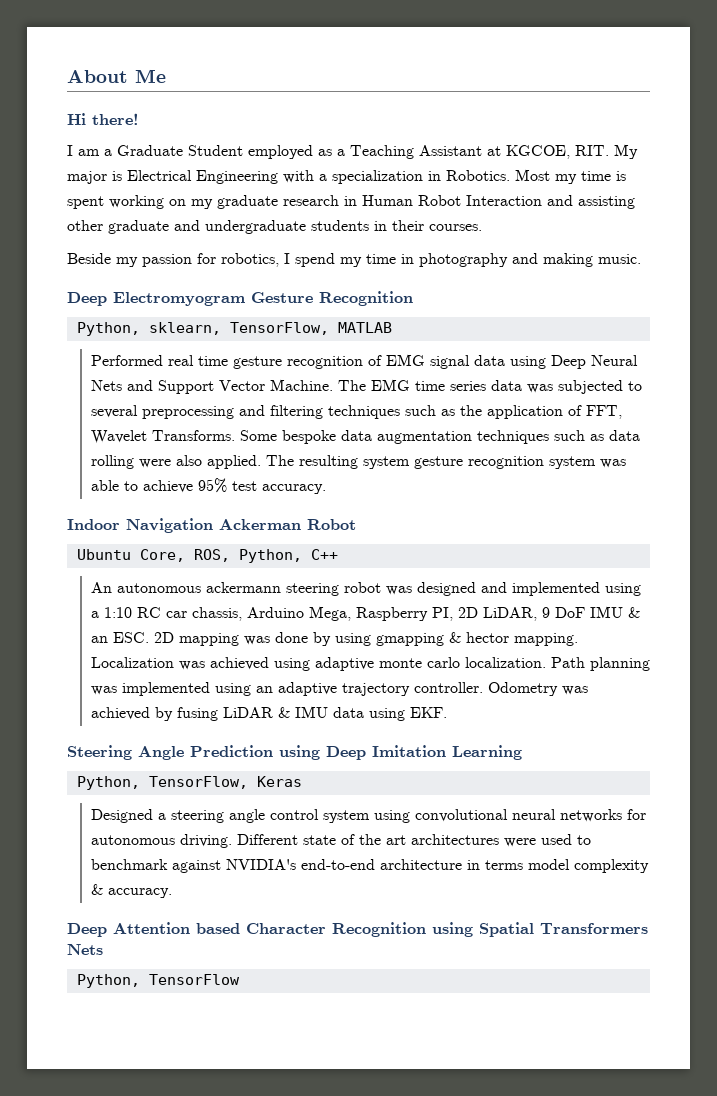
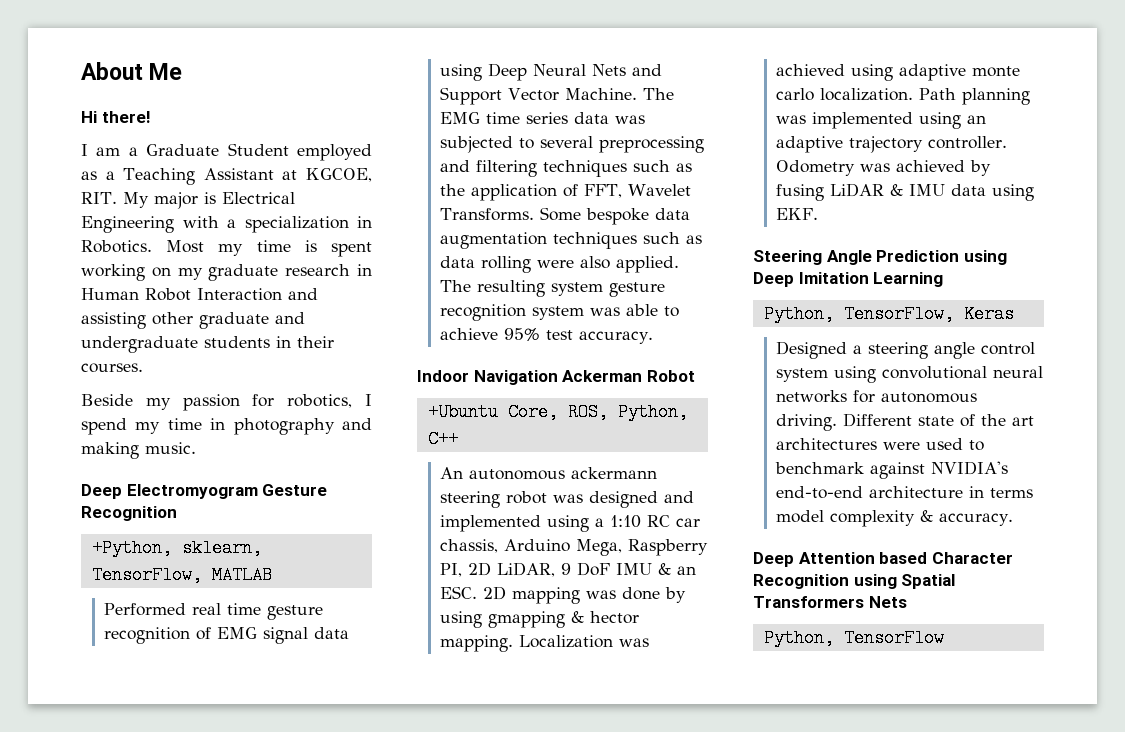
- Python, sklearn, TensorFlow, MATLAB
+ +Python, sklearn, TensorFlow, MATLAB
- Ubuntu Core, ROS, Python, C++
+ +Ubuntu Core, ROS, Python, C++

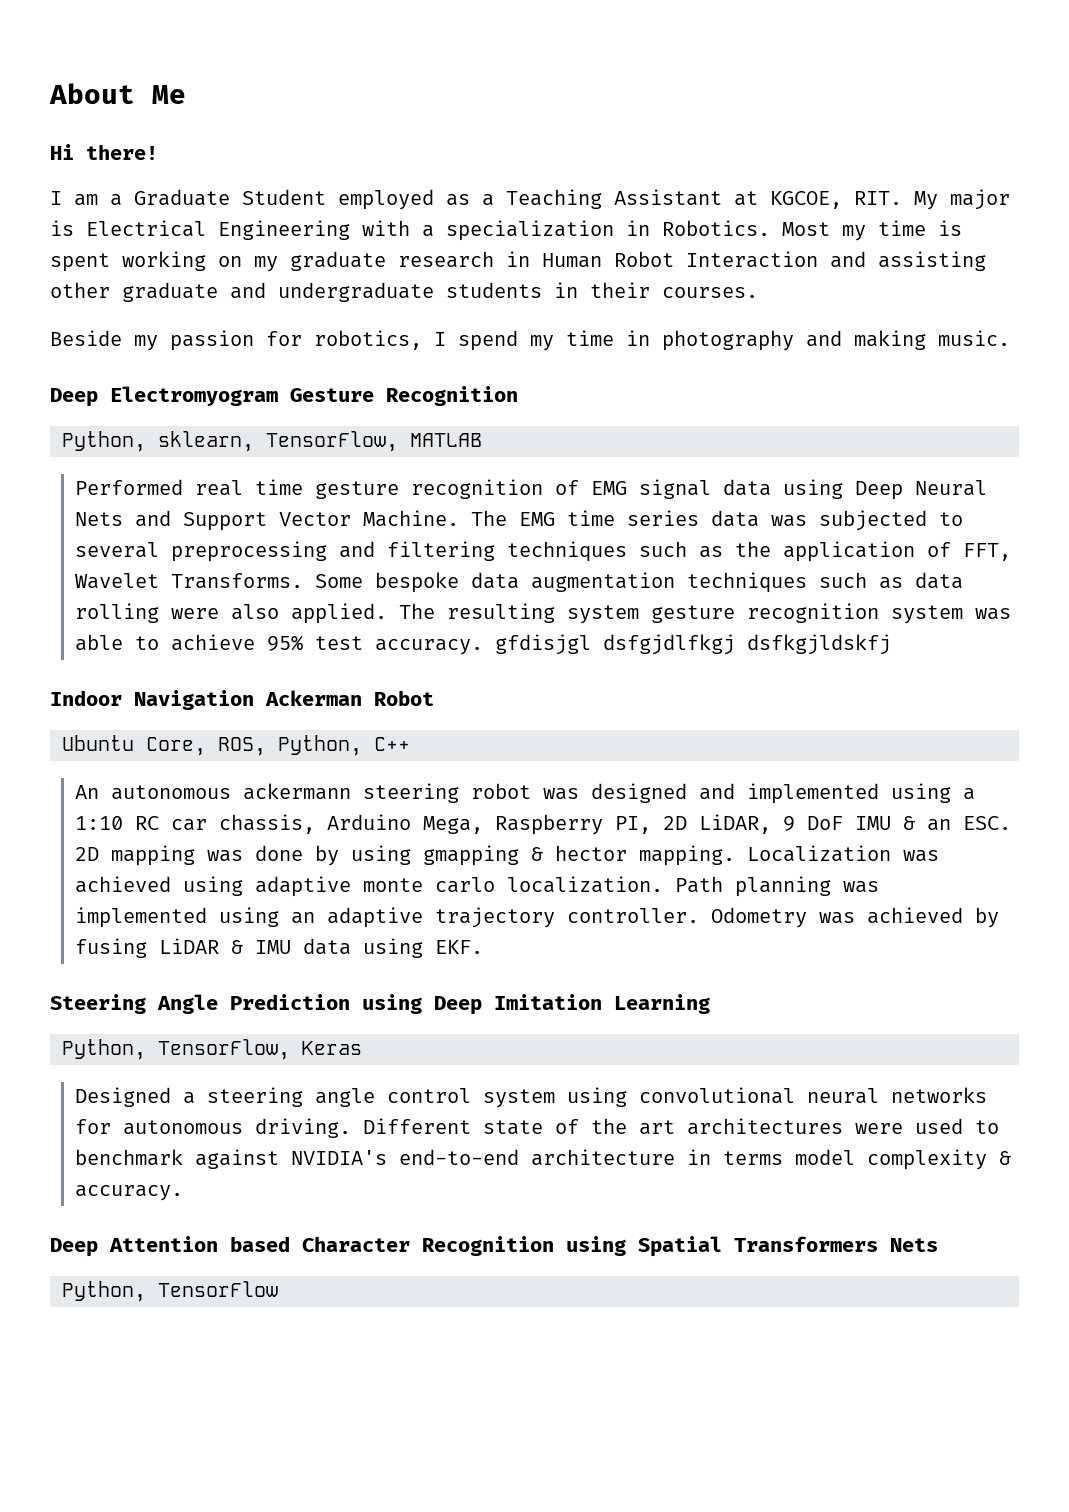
- +Python, sklearn, TensorFlow, MATLAB
+ Python, sklearn, TensorFlow, MATLAB
- The resulting system gesture recognition system was able to achieve 95% test accuracy.
+ The resulting system gesture recognition system was able to achieve 95% test accuracy. gfdisjgl dsfgjdlfkgj dsfkgjldskfj
- +Ubuntu Core, ROS, Python, C++
+ Ubuntu Core, ROS, Python, C++

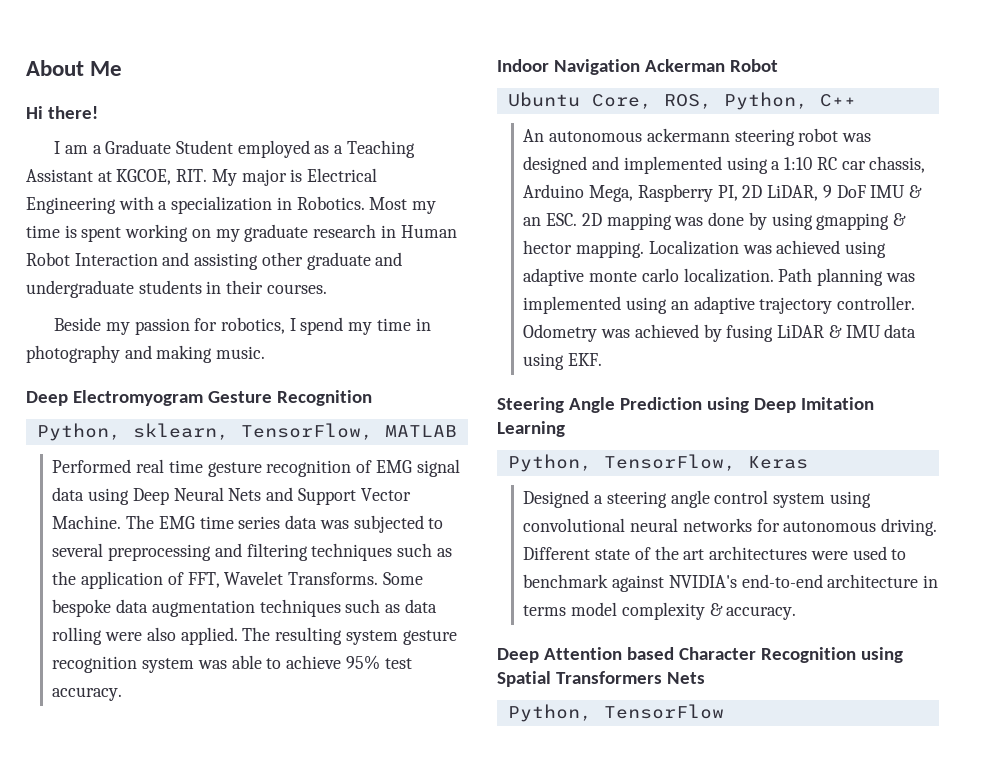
- The resulting system gesture recognition system was able to achieve 95% test accuracy. gfdisjgl dsfgjdlfkgj dsfkgjldskfj
+ The resulting system gesture recognition system was able to achieve 95% test accuracy.

